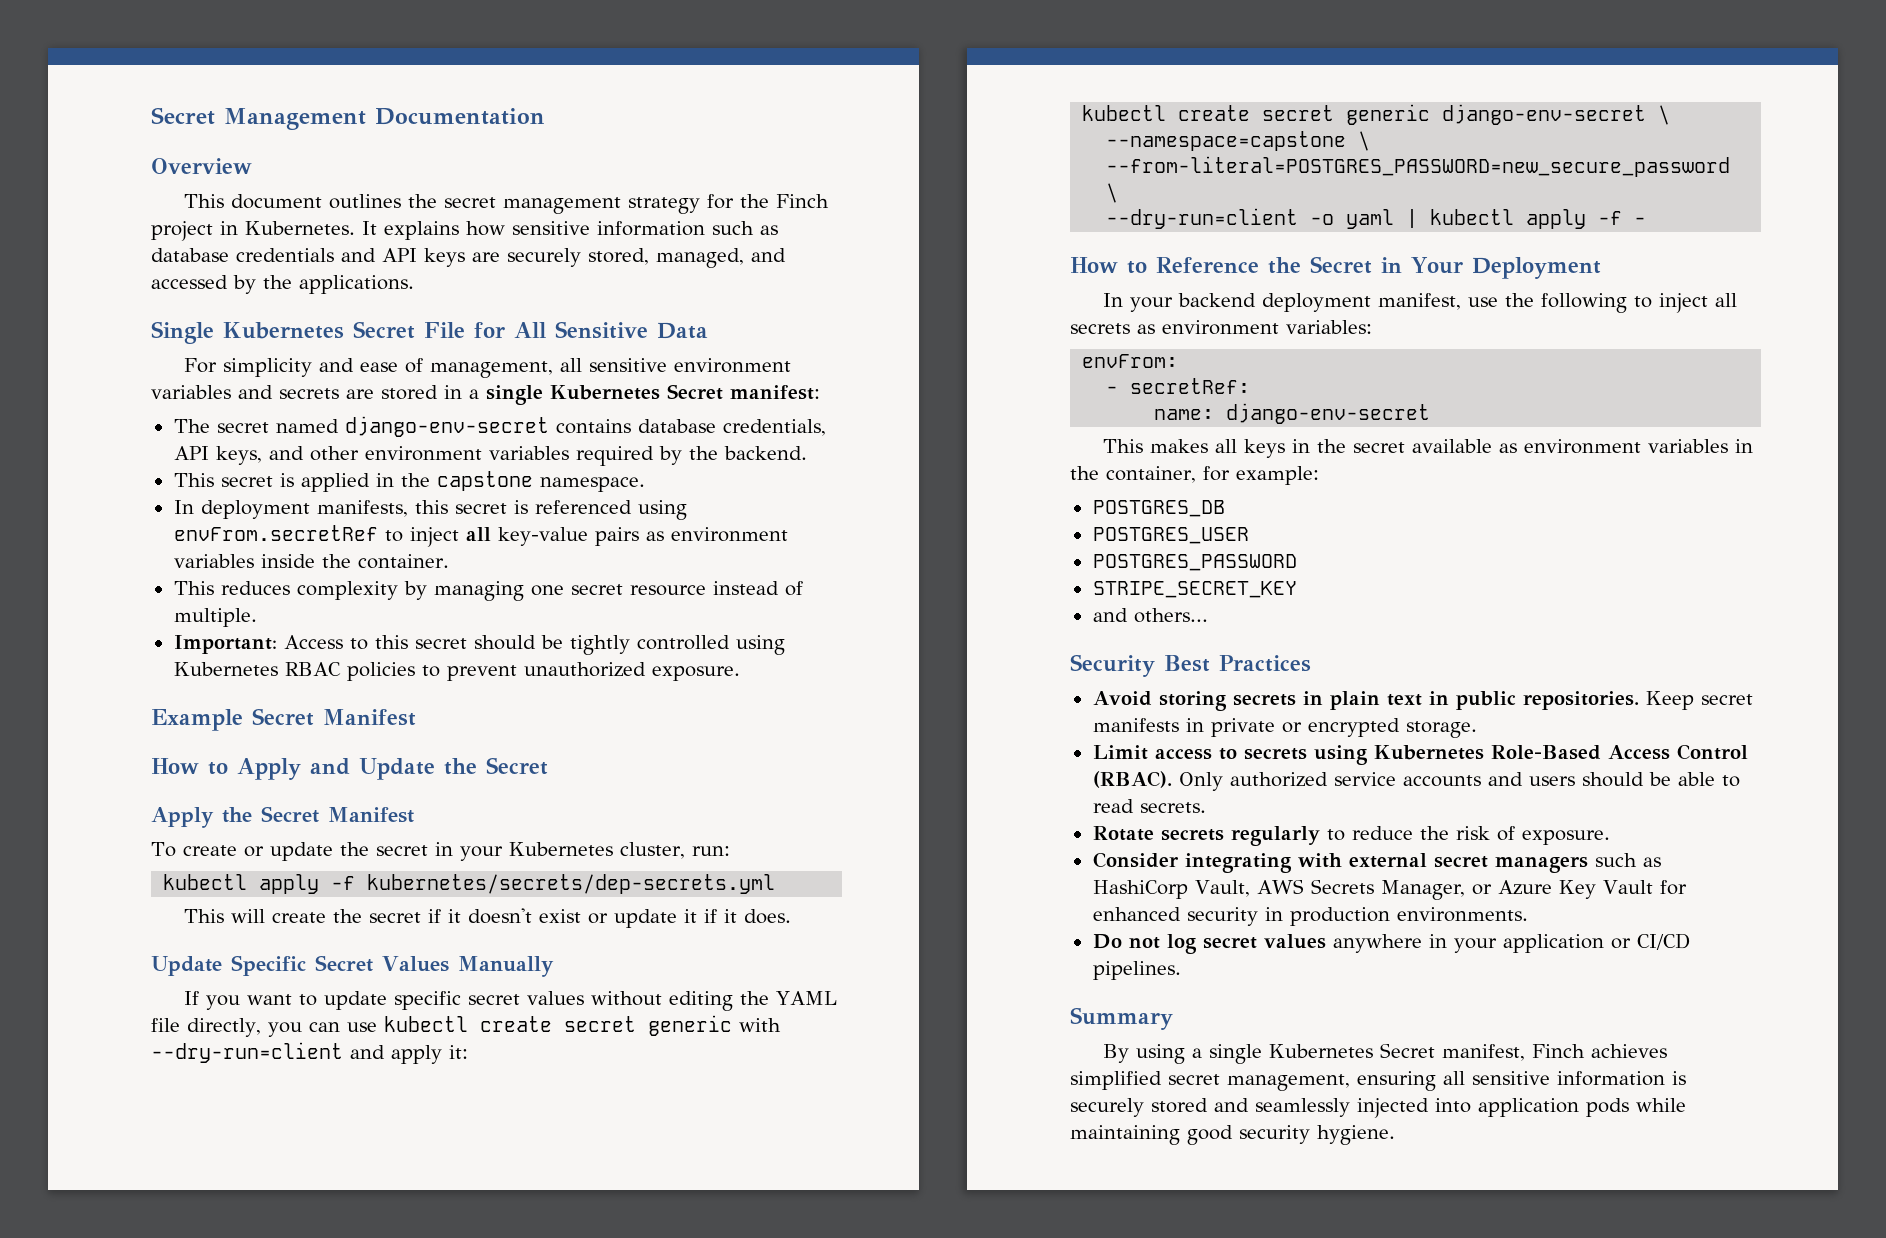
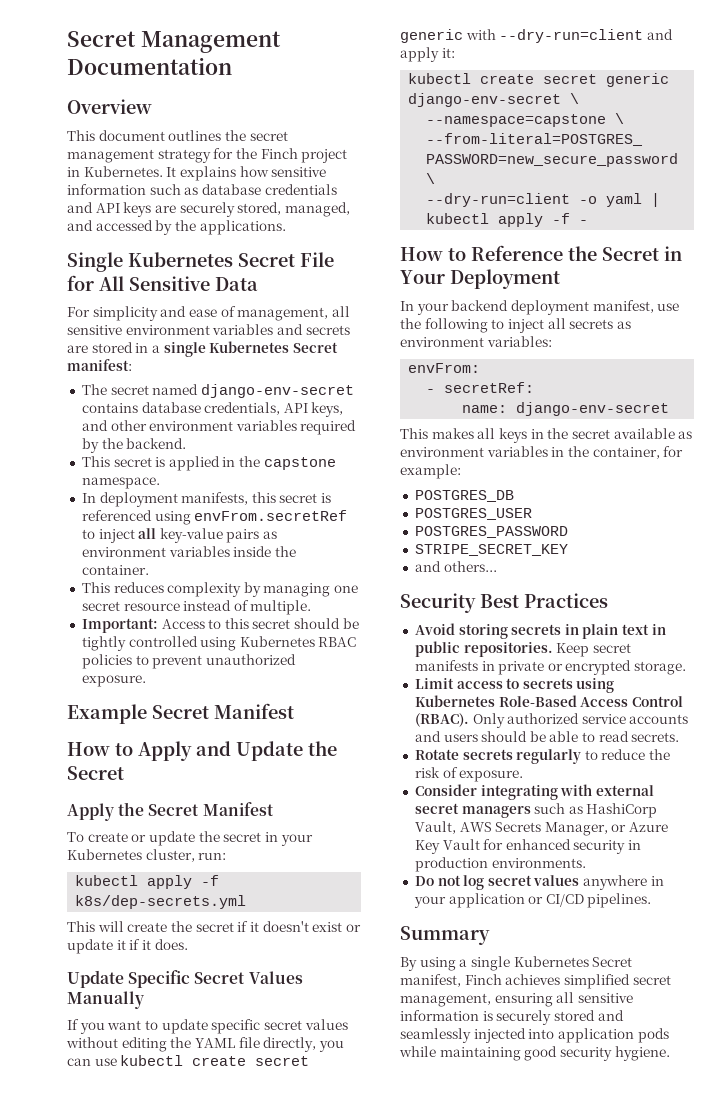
- kubectl apply -f kubernetes/secrets/dep-secrets.yml
+ kubectl apply -f k8s/dep-secrets.yml

